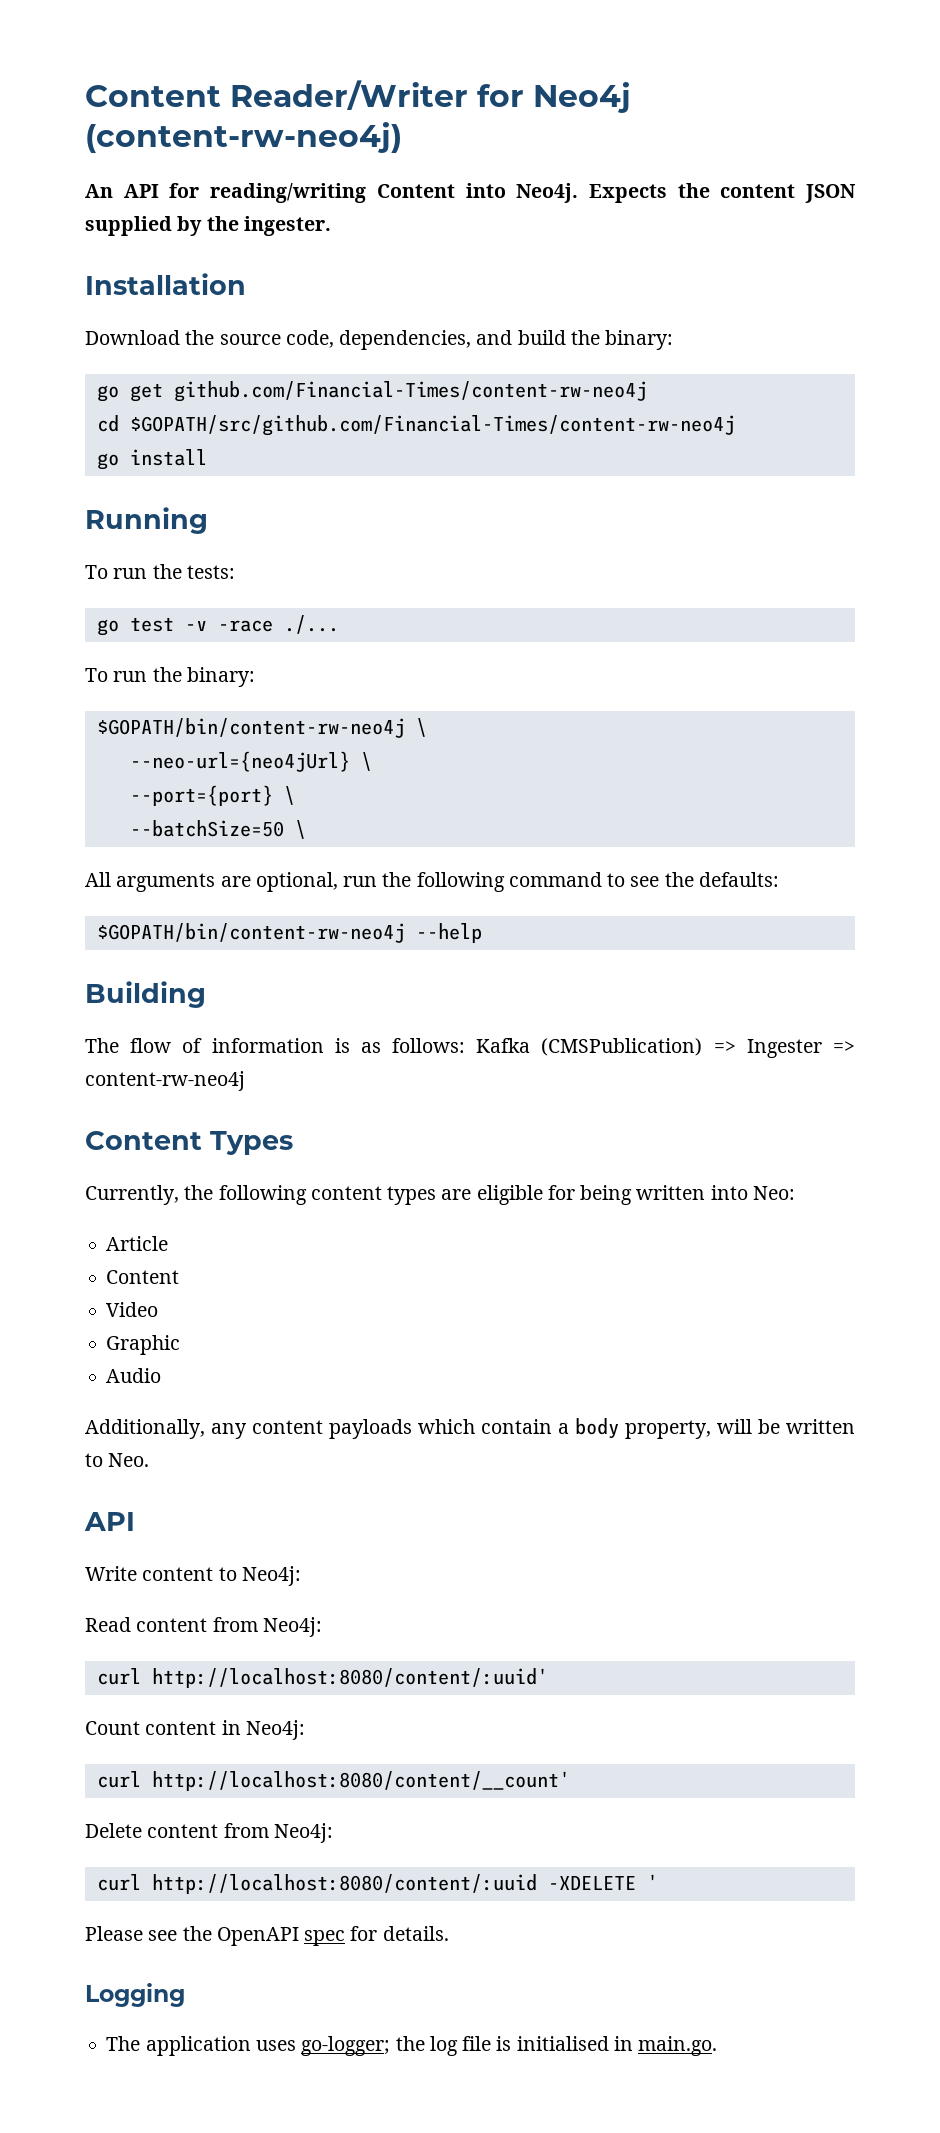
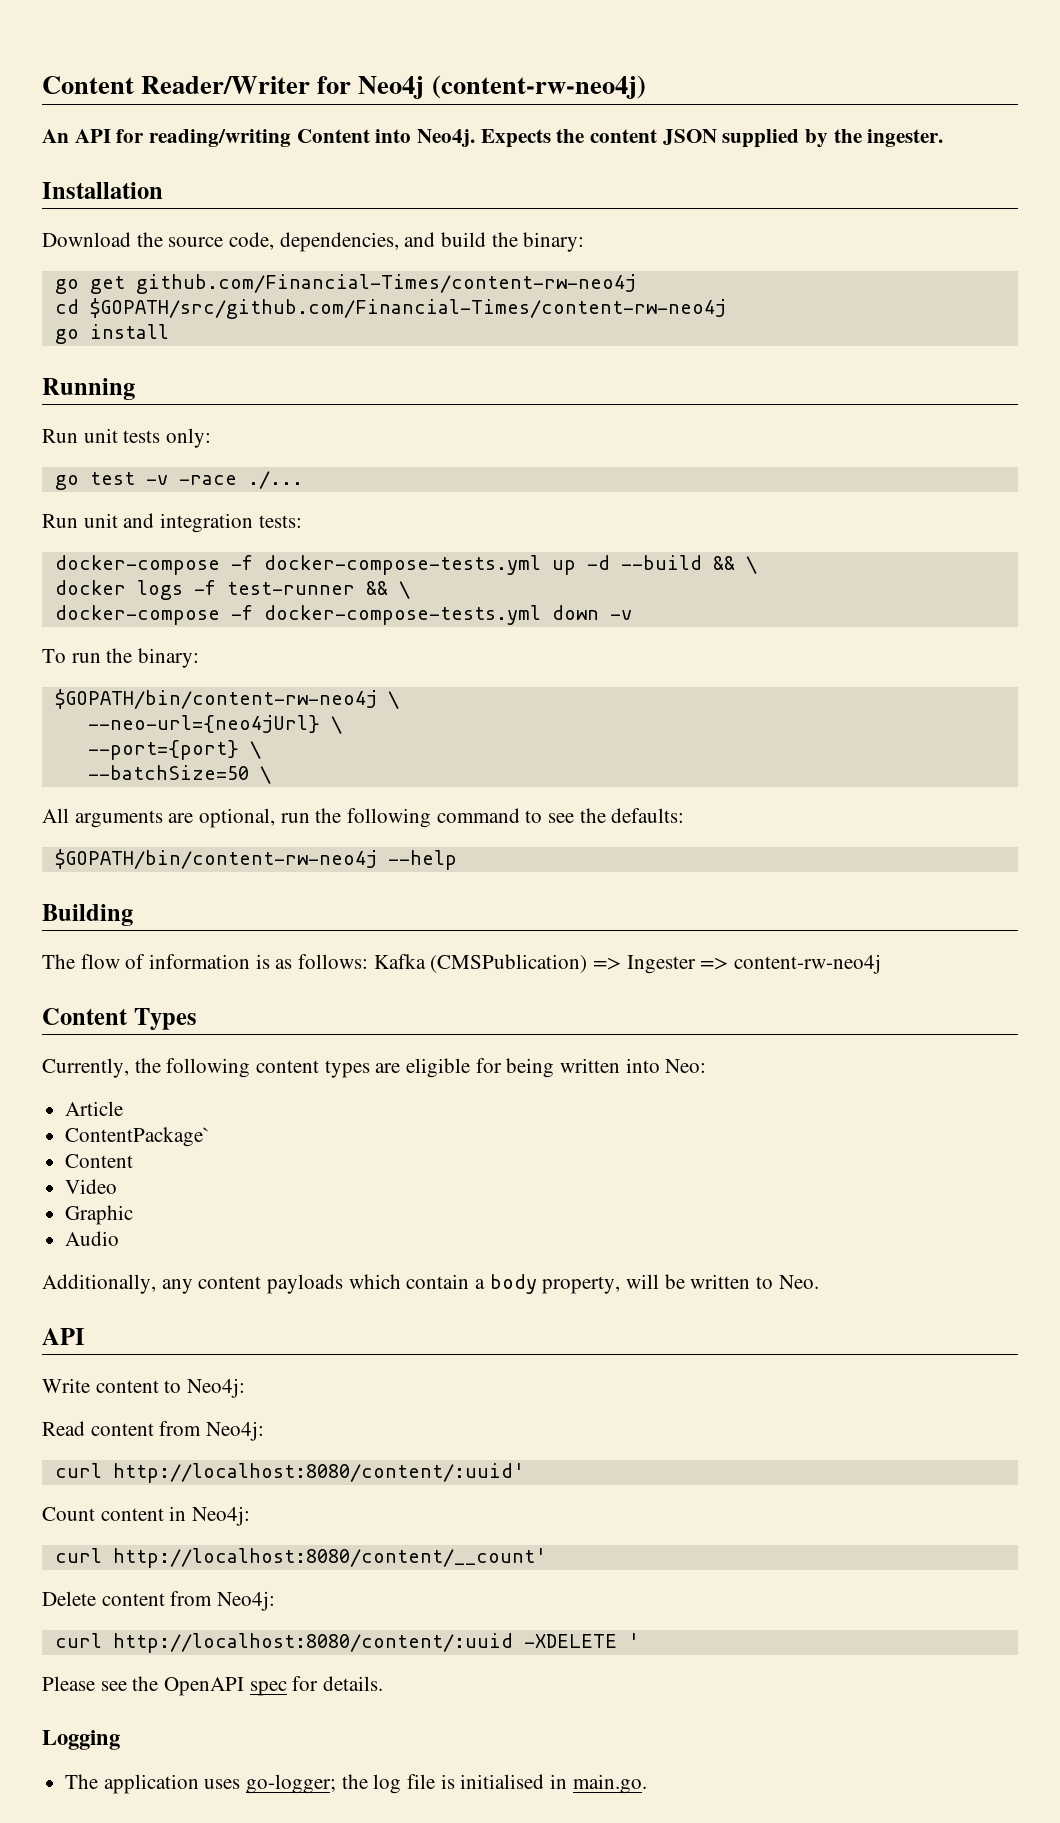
- To run the tests:
+ Run unit tests only:
+ Run unit and integration tests:
+ docker-compose -f docker-compose-tests.yml up -d --build && \
+ docker logs -f test-runner && \
+ docker-compose -f docker-compose-tests.yml down -v
+ ContentPackage`

